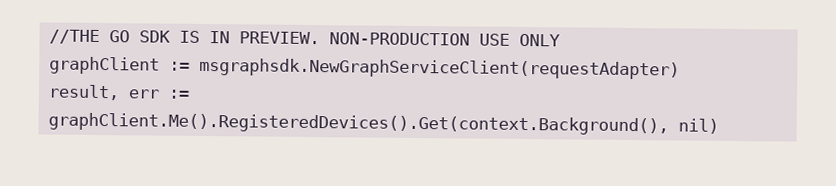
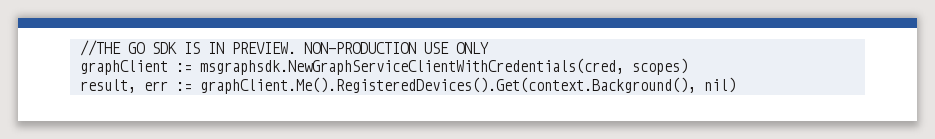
- graphClient := msgraphsdk.NewGraphServiceClient(requestAdapter)
+ graphClient := msgraphsdk.NewGraphServiceClientWithCredentials(cred, scopes)

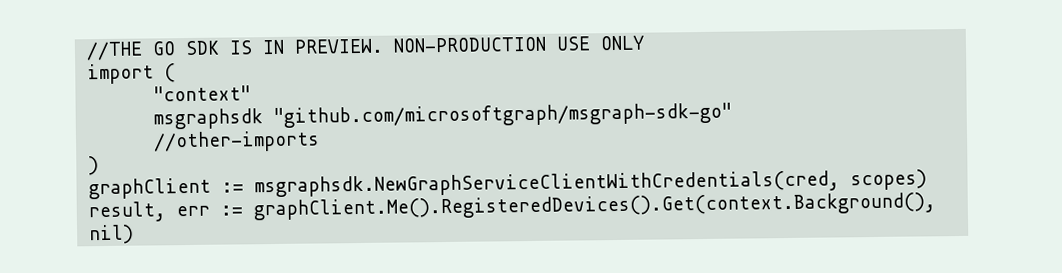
+ import (
+ "context"
+ msgraphsdk "github.com/microsoftgraph/msgraph-sdk-go"
+ //other-imports
+ )

